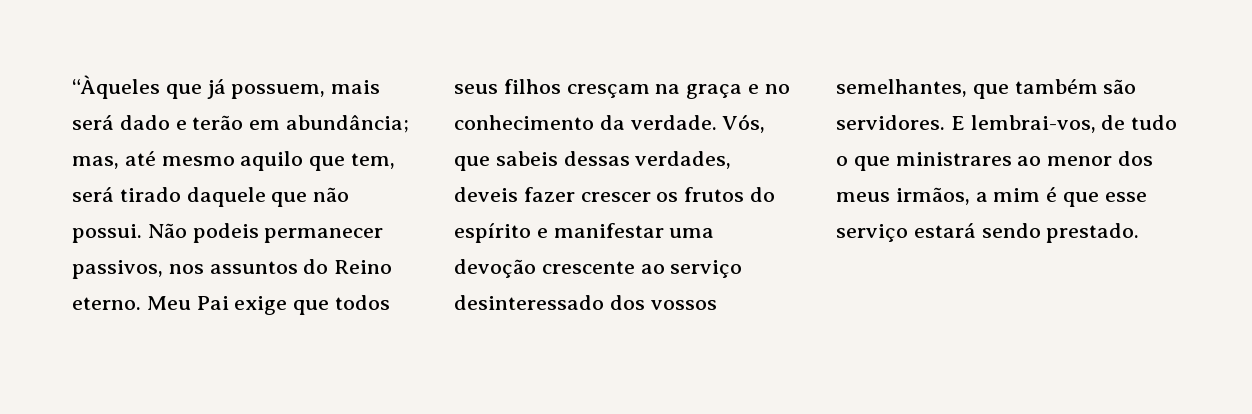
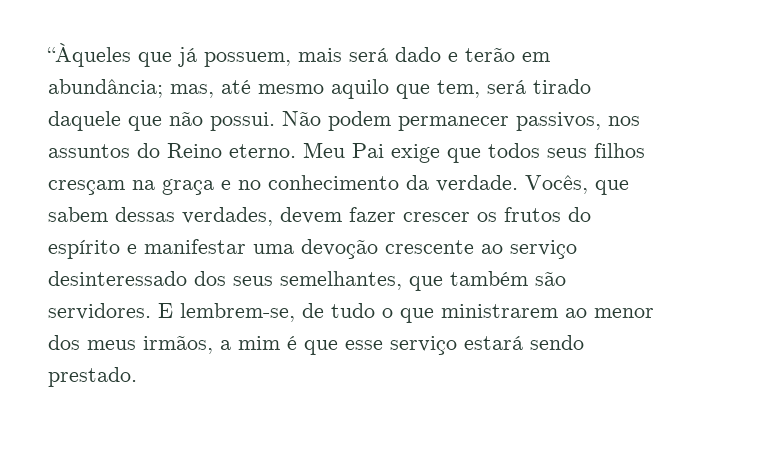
- Não podeis permanecer passivos, nos assuntos do Reino eterno.
+ Não podem permanecer passivos, nos assuntos do Reino eterno.
- Vós, que sabeis dessas verdades, deveis fazer crescer os frutos do espírito e manifestar uma devoção crescente ao serviço desinteressado dos vossos semelhantes, que também são servidores.
+ Vocês, que sabem dessas verdades, devem fazer crescer os frutos do espírito e manifestar uma devoção crescente ao serviço desinteressado dos seus semelhantes, que também são servidores.
- E lembrai-vos, de tudo o que ministrares ao menor dos meus irmãos, a mim é que esse serviço estará sendo prestado.
+ E lembrem-se, de tudo o que ministrarem ao menor dos meus irmãos, a mim é que esse serviço estará sendo prestado.

